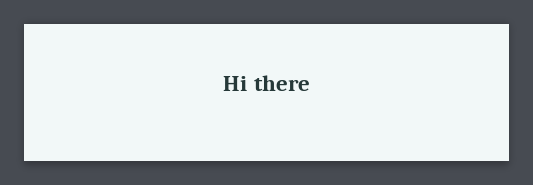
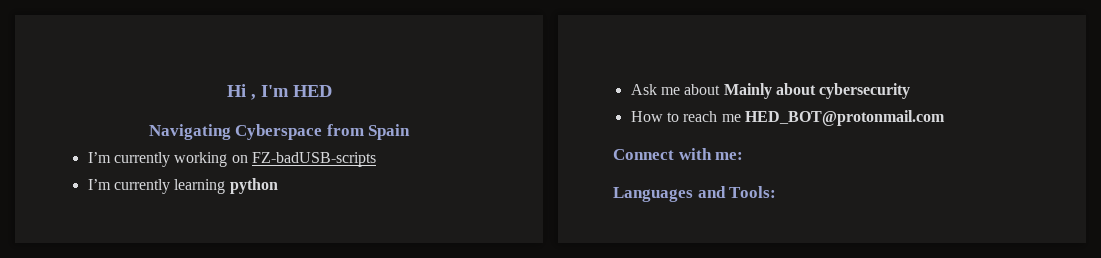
- Hi there
+ Hi , I'm HED
+ Navigating Cyberspace from Spain
+ I’m currently working on FZ-badUSB-scripts
+ I’m currently learning python
+ Ask me about Mainly about cybersecurity
+ How to reach me HED_BOT@protonmail.com
+ Connect with me:
+ Languages and Tools:

